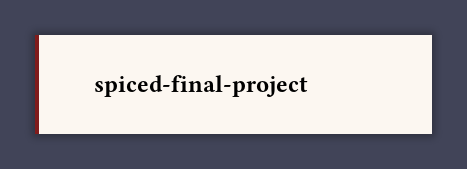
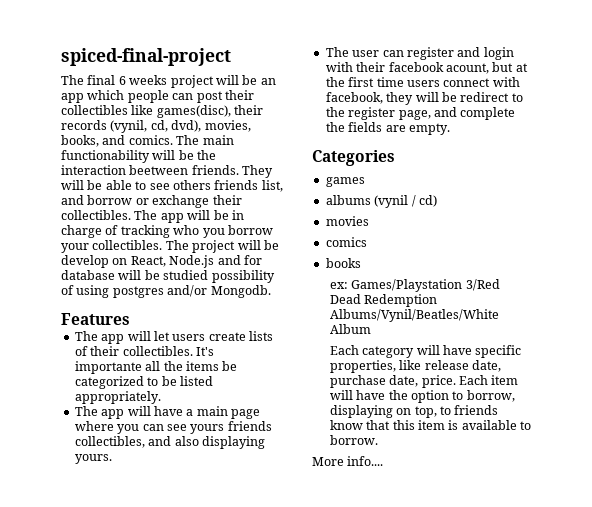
+ The final 6 weeks project will be an app which people can post their collectibles like games(disc), their records (vynil, cd, dvd), movies, books, and comics. The main functionability will be the interaction beetween friends. They will be able to see others friends list, and borrow or exchange their collectibles. The app will be in charge of tracking who you borrow your collectibles. The project will be develop on React, Node.js and for database will be studied possibility of using postgres and/or Mongodb.
+ Features
+ The app will let users create lists of their collectibles. It's importante all the items be categorized to be listed appropriately.
+ The app will have a main page where you can see yours friends collectibles, and also displaying yours.
+ The user can register and login with their facebook acount, but at the first time users connect with facebook, they will be redirect to the register page, and complete the fields are empty.
+ Categories
+ games
+ albums (vynil / cd)
+ movies
+ comics
+ books
+ ex: Games/Playstation 3/Red Dead Redemption Albums/Vynil/Beatles/White Album
+ Each category will have specific properties, like release date, purchase date, price. Each item will have the option to borrow, displaying on top, to friends know that this item is available to borrow.
+ More info....

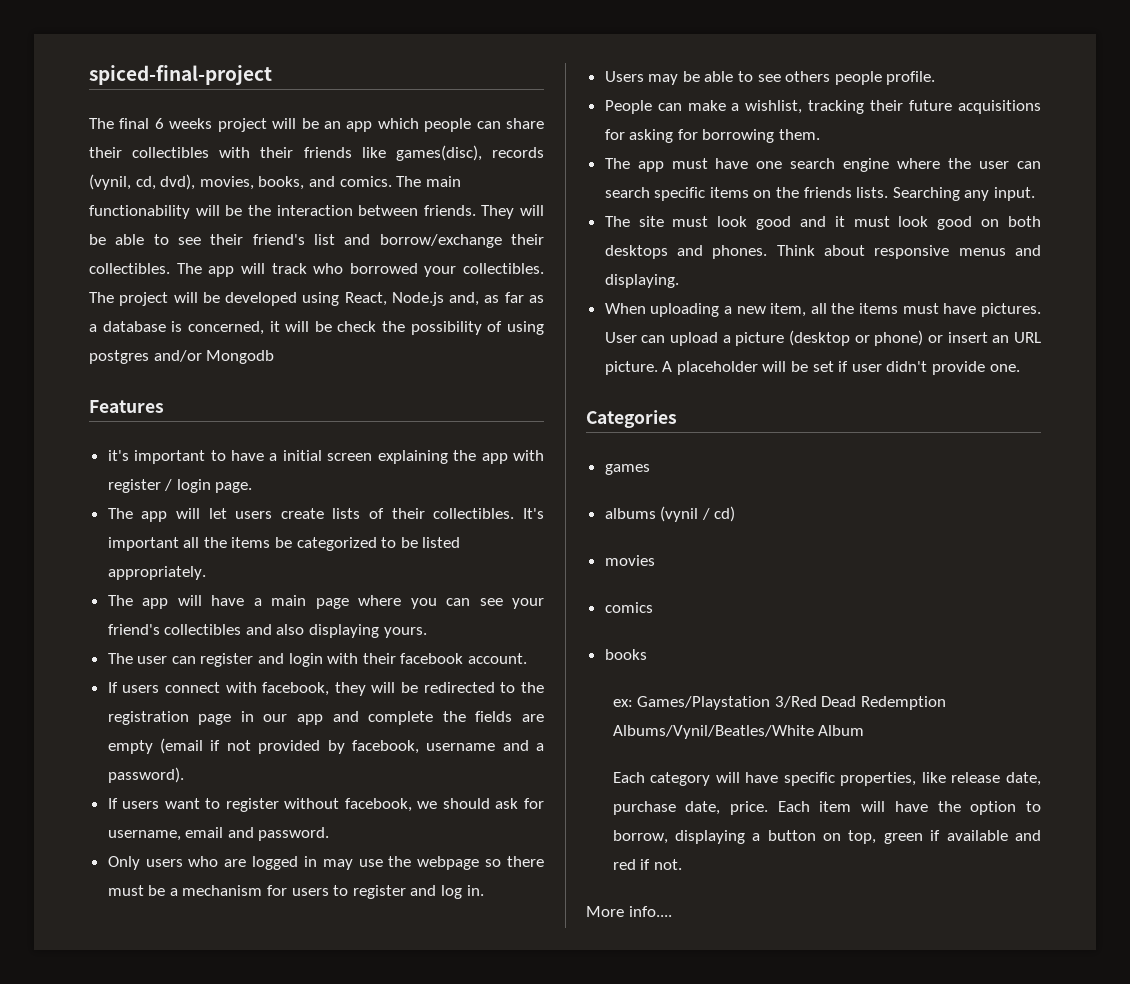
- The final 6 weeks project will be an app which people can post their collectibles like games(disc), their records (vynil, cd, dvd), movies, books, and comics.
+ The final 6 weeks project will be an app which people can share their collectibles with their friends like games(disc), records (vynil, cd, dvd), movies, books, and comics.
- The main functionability will be the interaction beetween friends.
+ The main functionability will be the interaction between friends.
- They will be able to see others friends list, and borrow or exchange their collectibles.
+ They will be able to see their friend's list and borrow/exchange their collectibles.
- The app will be in charge of tracking who you borrow your collectibles.
+ The app will track who borrowed your collectibles.
- The project will be develop on React, Node.js and for database will be studied possibility of using postgres and/or Mongodb.
+ The project will be developed using React, Node.js and, as far as a database is concerned, it will be check the possibility of using postgres and/or Mongodb
+ it's important to have a initial screen explaining the app with register / login page.
- It's importante all the items be categorized to be listed appropriately.
+ It's important all the items be categorized to be listed appropriately.
- The app will have a main page where you can see yours friends collectibles, and also displaying yours.
+ The app will have a main page where you can see your friend's collectibles and also displaying yours.
- The user can register and login with their facebook acount, but at the first time users connect with facebook, they will be redirect to the register page, and complete the fields are empty.
+ The user can register and login with their facebook account.
+ If users connect with facebook, they will be redirected to the registration page in our app and complete the fields are empty (email if not provided by facebook, username and a password).
+ If users want to register without facebook, we should ask for username, email and password.
+ Only users who are logged in may use the webpage so there must be a mechanism for users to register and log in.
+ Users may be able to see others people profile.
+ People can make a wishlist, tracking their future acquisitions for asking for borrowing them.
+ The app must have one search engine where the user can search specific items on the friends lists. Searching any input.
+ The site must look good and it must look good on both desktops and phones. Think about responsive menus and displaying.
+ When uploading a new item, all the items must have pictures. User can upload a picture (desktop or phone) or insert an URL picture. A placeholder will be set if user didn't provide one.
- Each item will have the option to borrow, displaying on top, to friends know that this item is available to borrow.
+ Each item will have the option to borrow, displaying a button on top, green if available and red if not.

